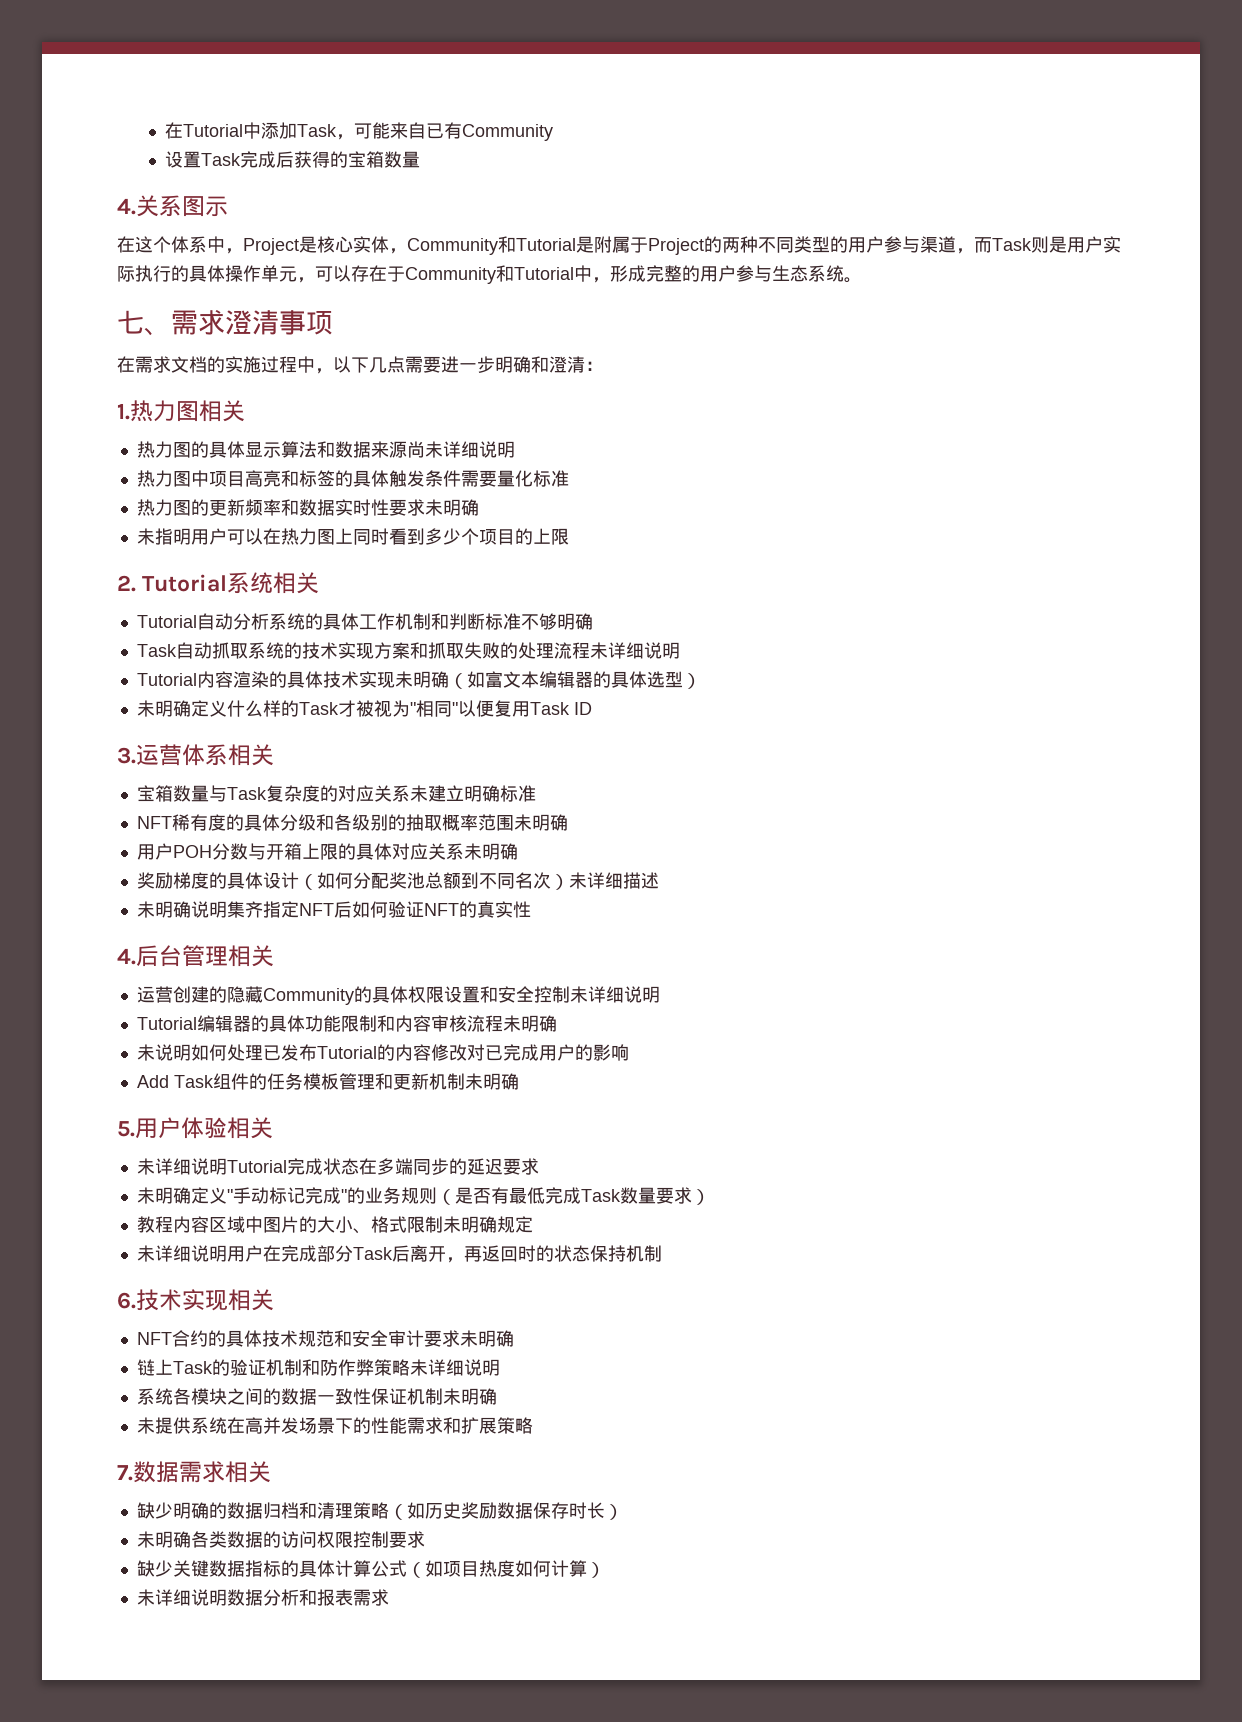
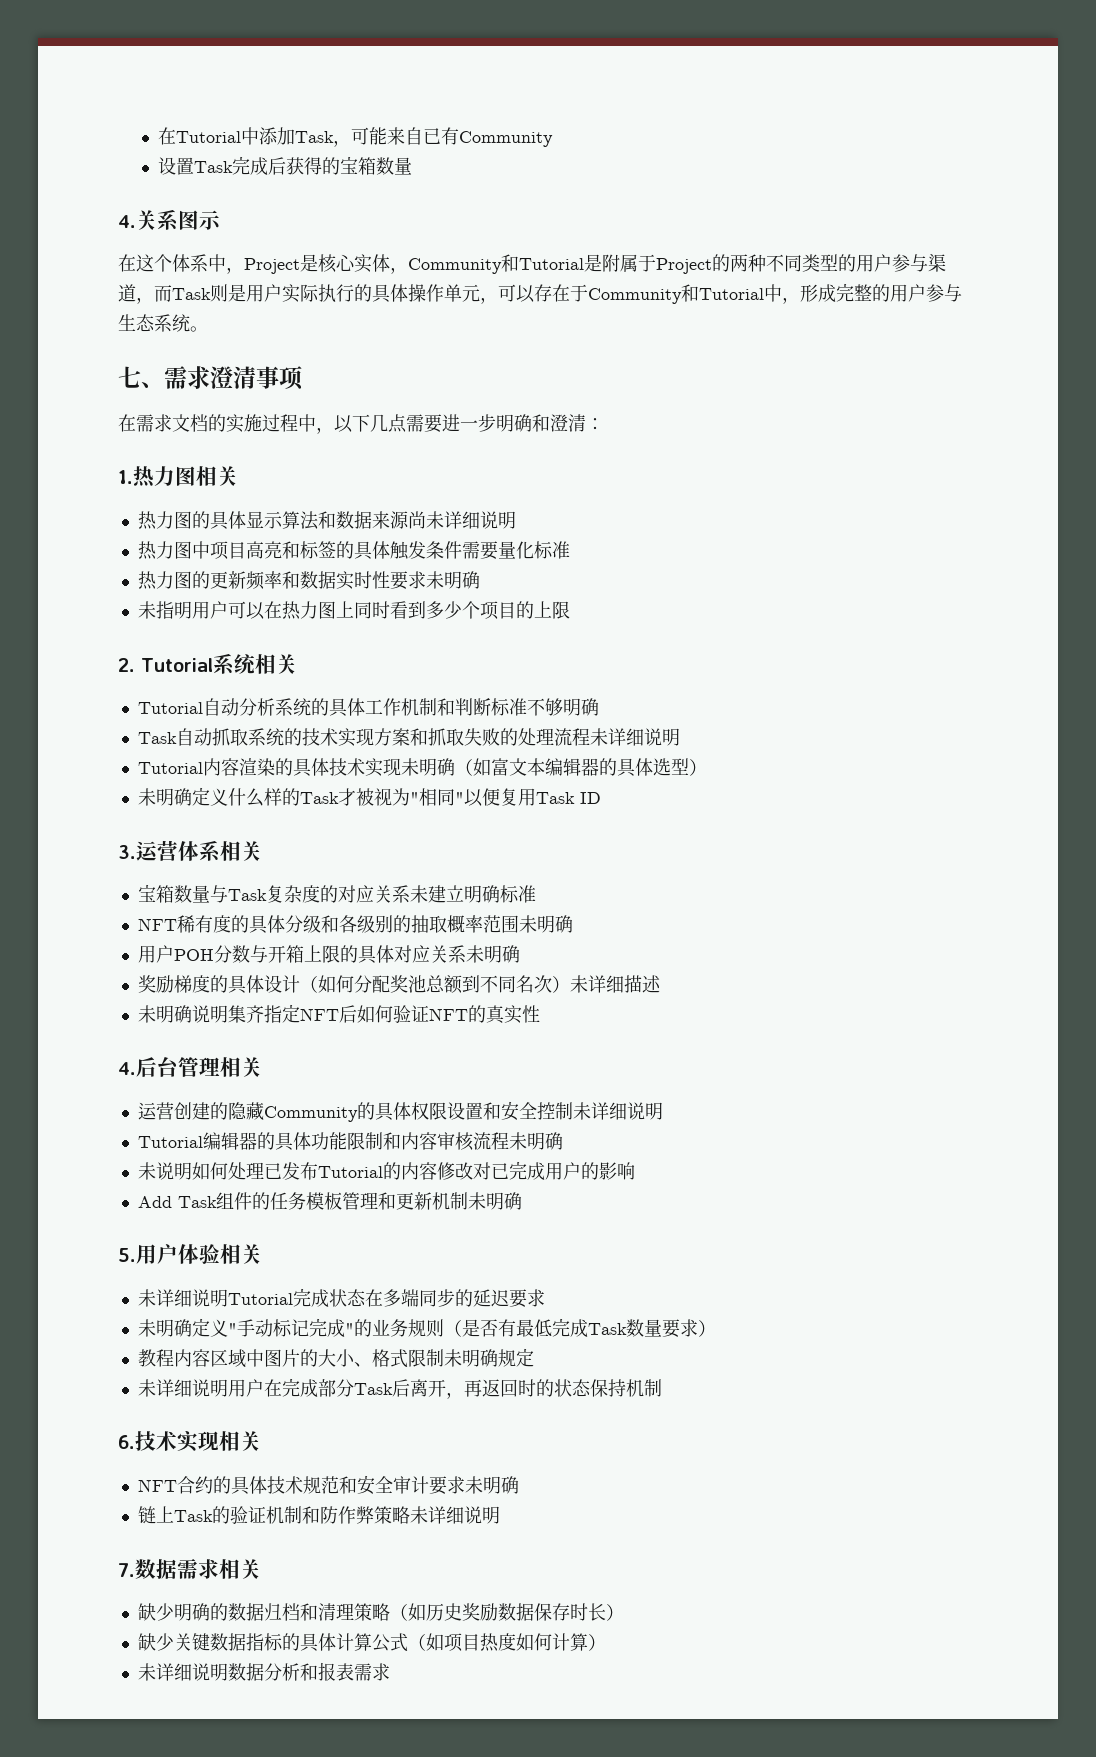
- 系统各模块之间的数据一致性保证机制未明确
- 未提供系统在高并发场景下的性能需求和扩展策略
- 未明确各类数据的访问权限控制要求

